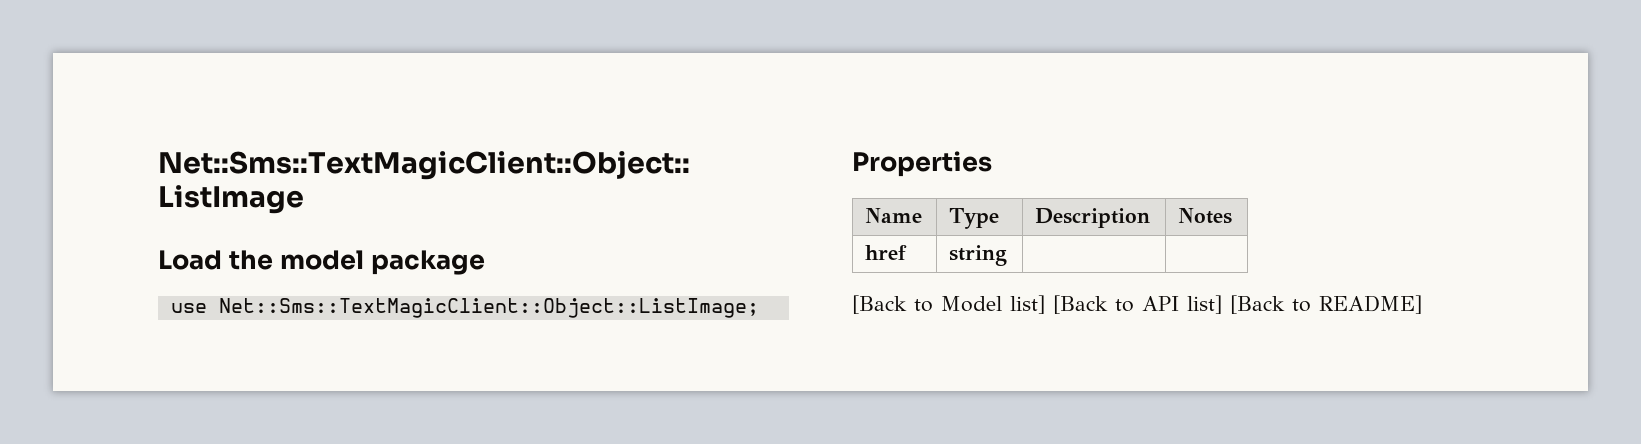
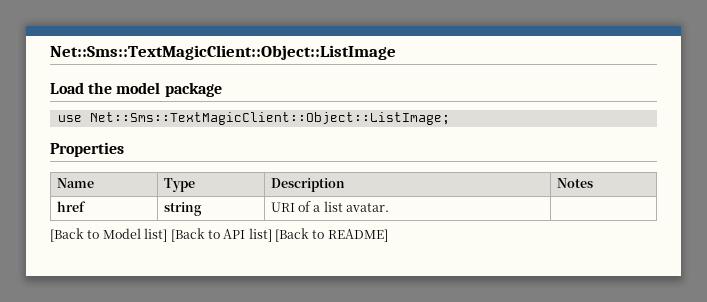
- href | string | |
+ href | string | URI of a list avatar. |

